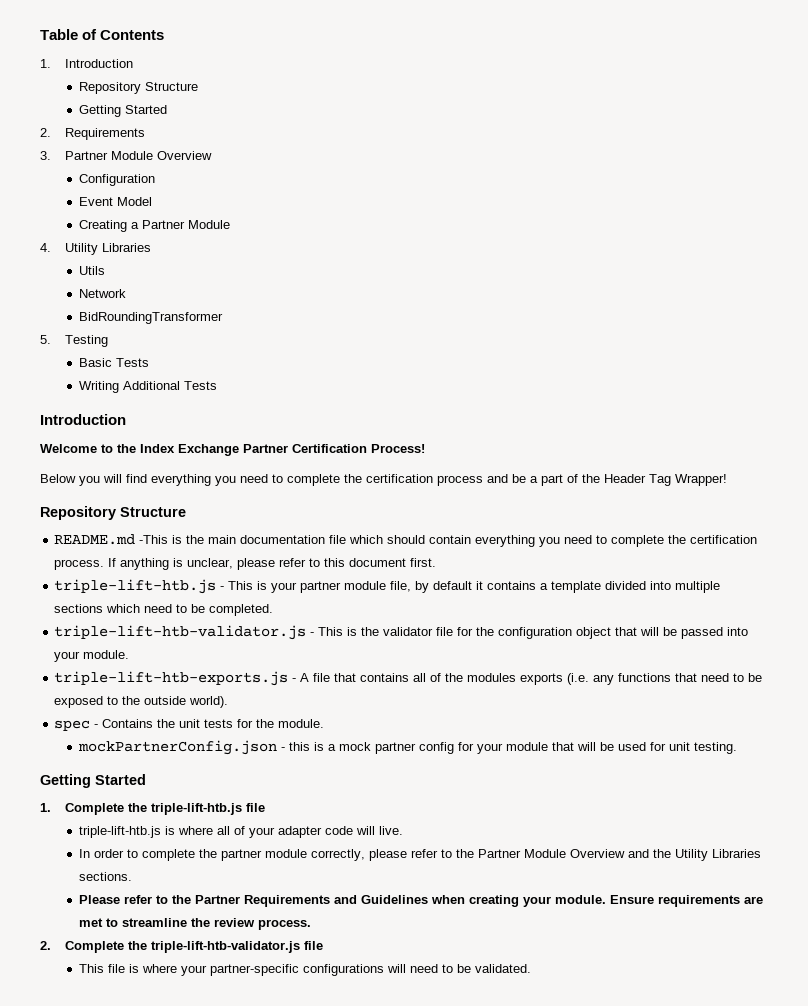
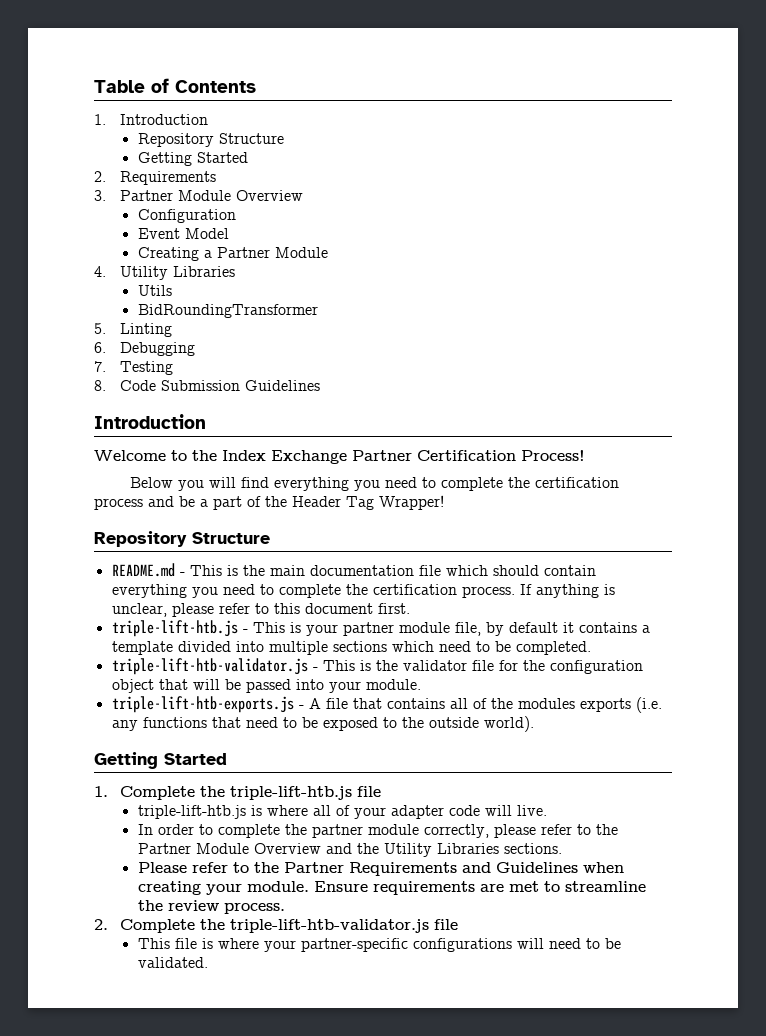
- Network
  BidRoundingTransformer
- 5. Testing
- Basic Tests
- Writing Additional Tests
+ 5. Linting
+ 6. Debugging
+ 7. Testing
+ 8. Code Submission Guidelines
- README.md -This is the main documentation file which should contain everything you need to complete the certification process.
+ README.md - This is the main documentation file which should contain everything you need to complete the certification process.
- spec - Contains the unit tests for the module.
- mockPartnerConfig.json - this is a mock partner config for your module that will be used for unit testing.

